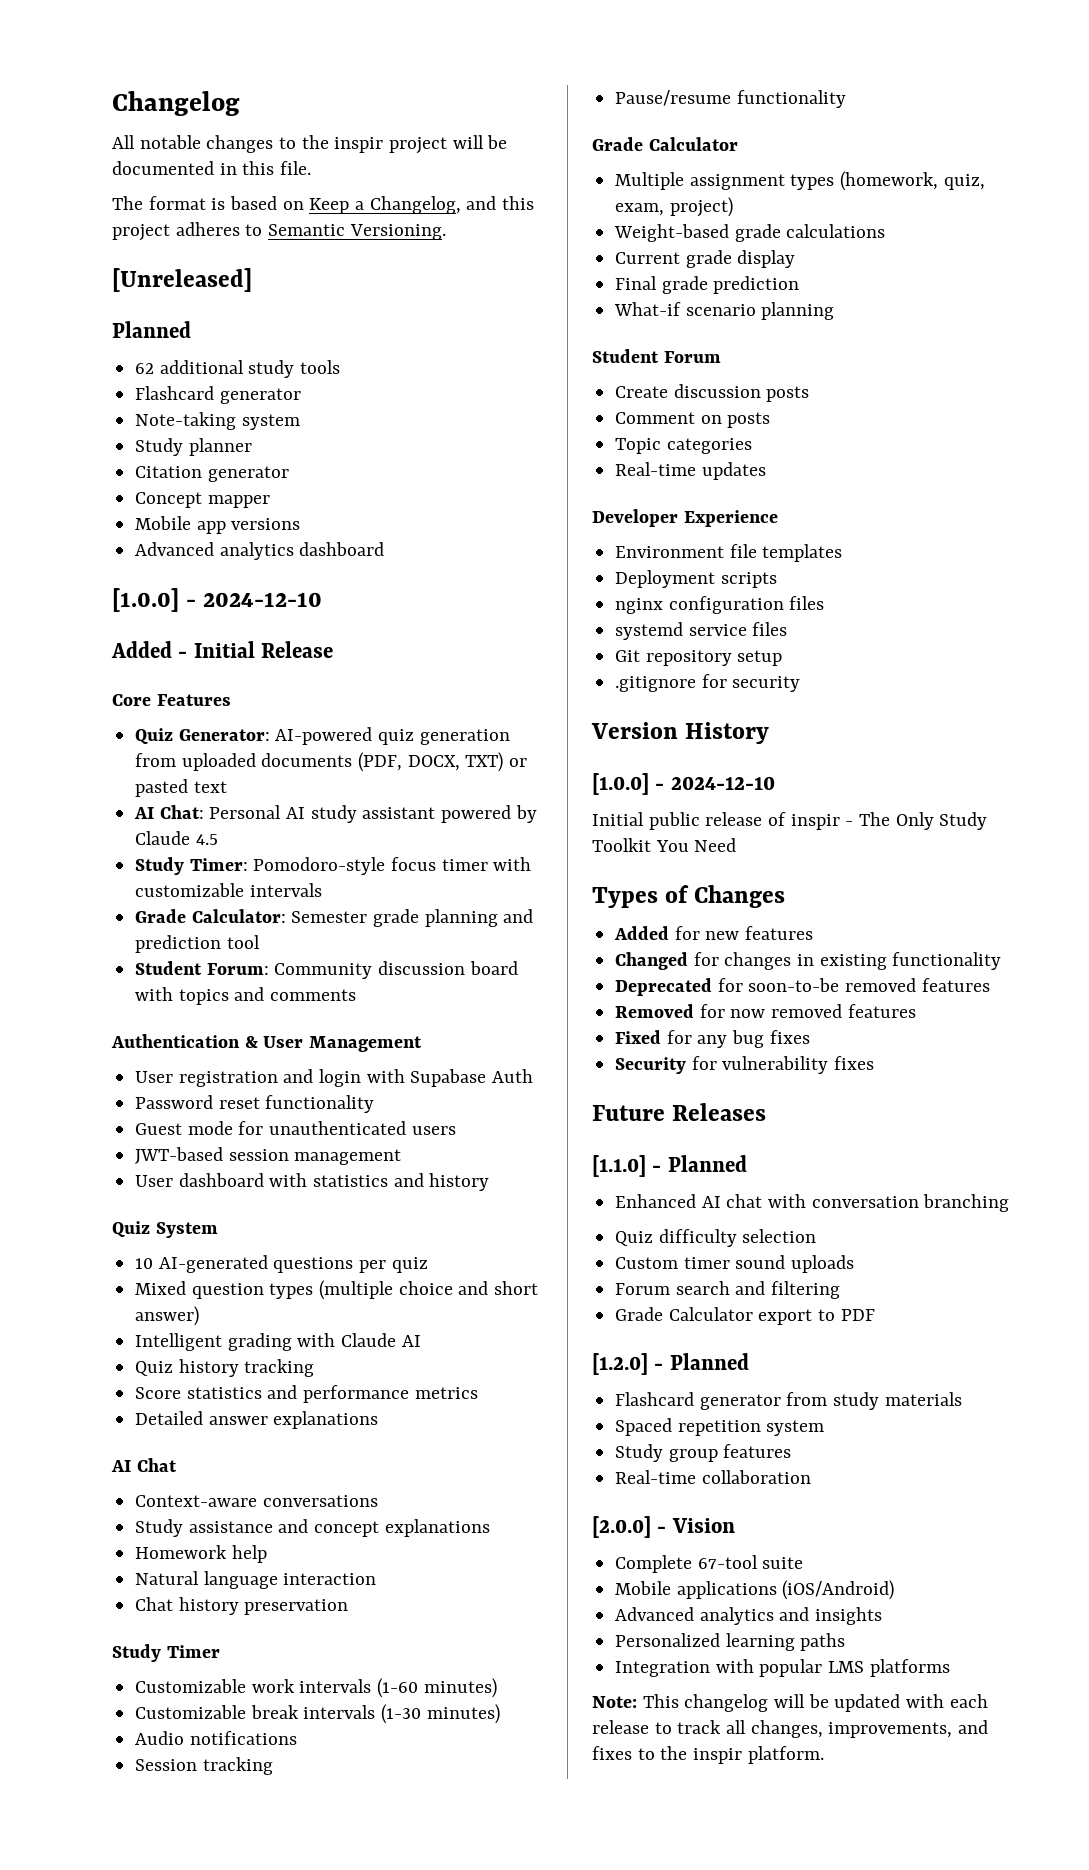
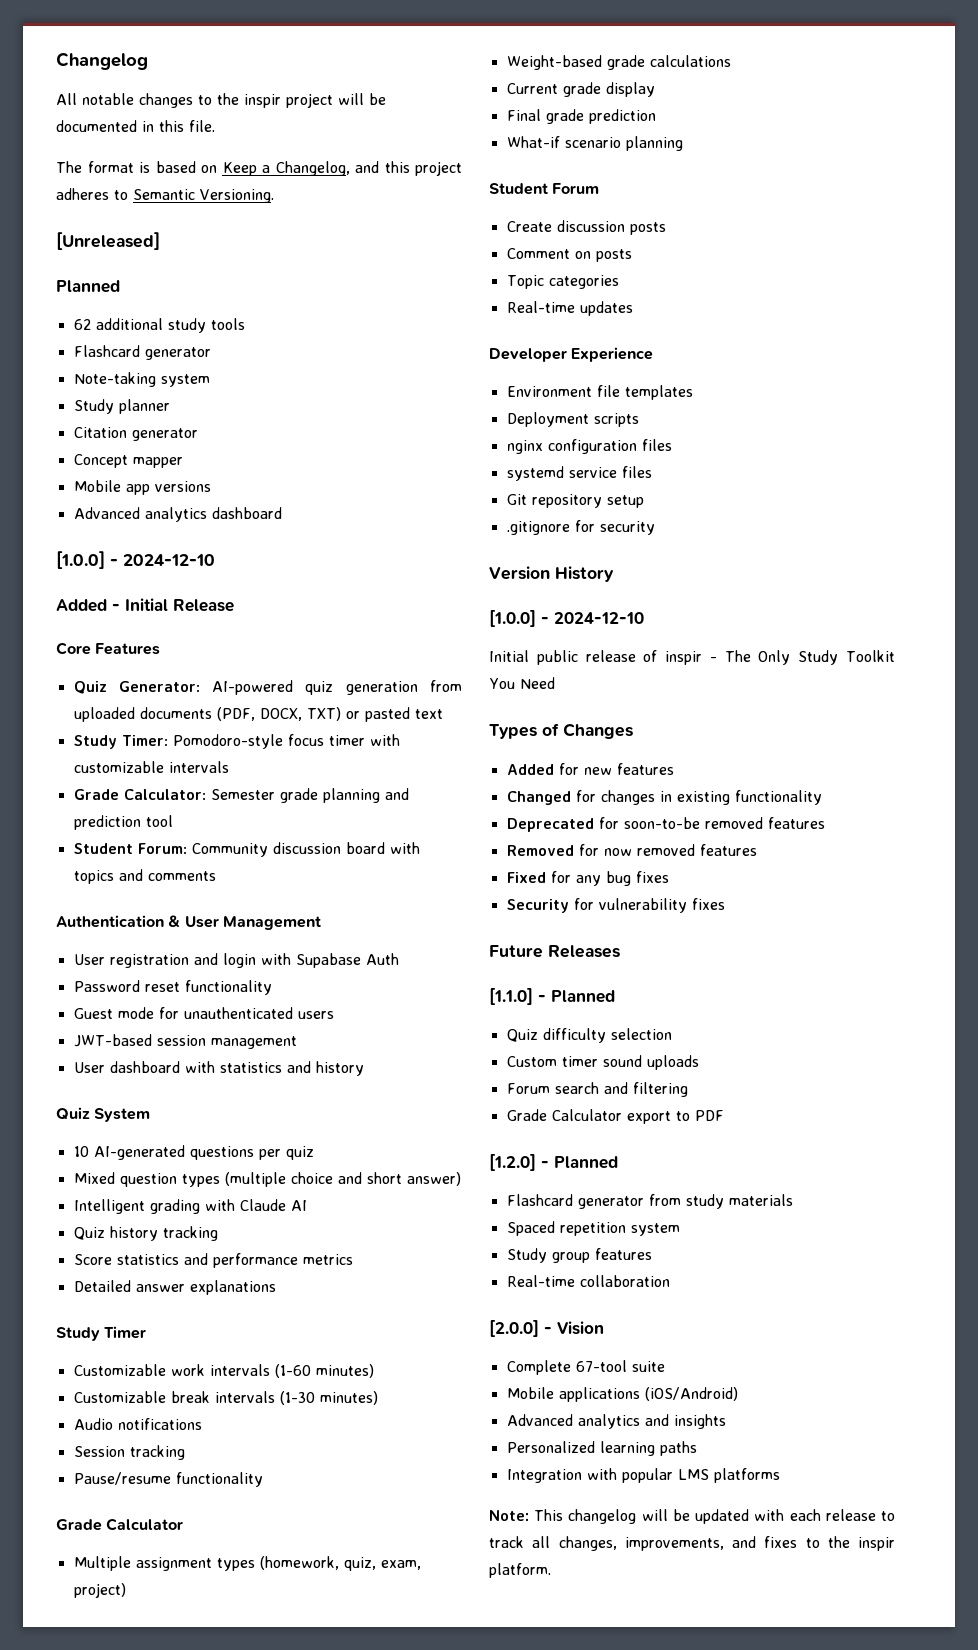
- AI Chat: Personal AI study assistant powered by Claude 4.5
- AI Chat
- Context-aware conversations
- Study assistance and concept explanations
- Homework help
- Natural language interaction
- Chat history preservation
- Enhanced AI chat with conversation branching

